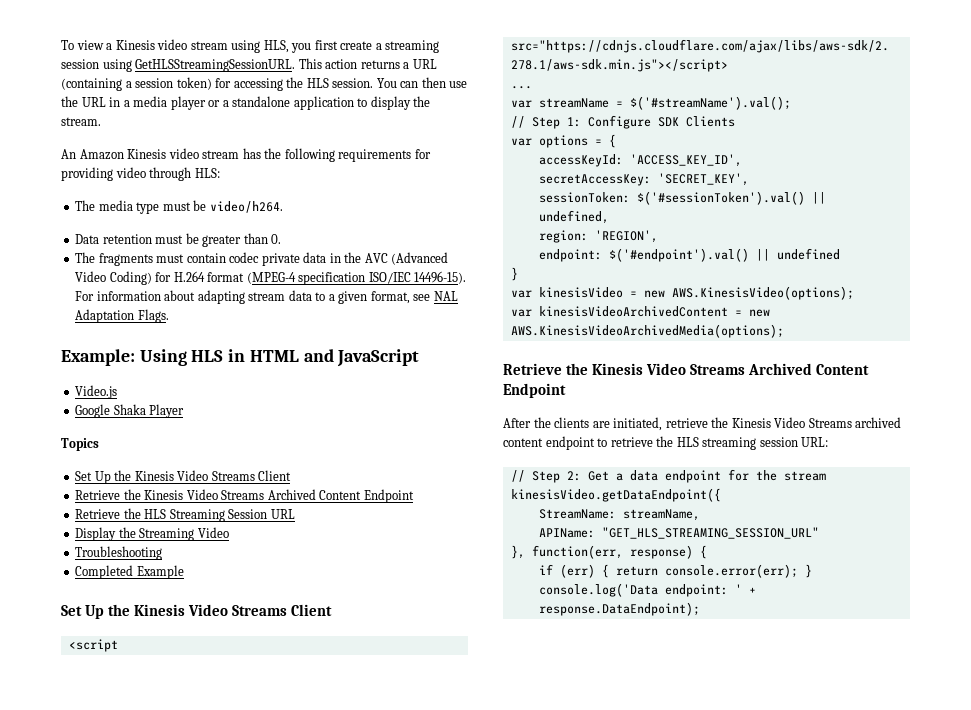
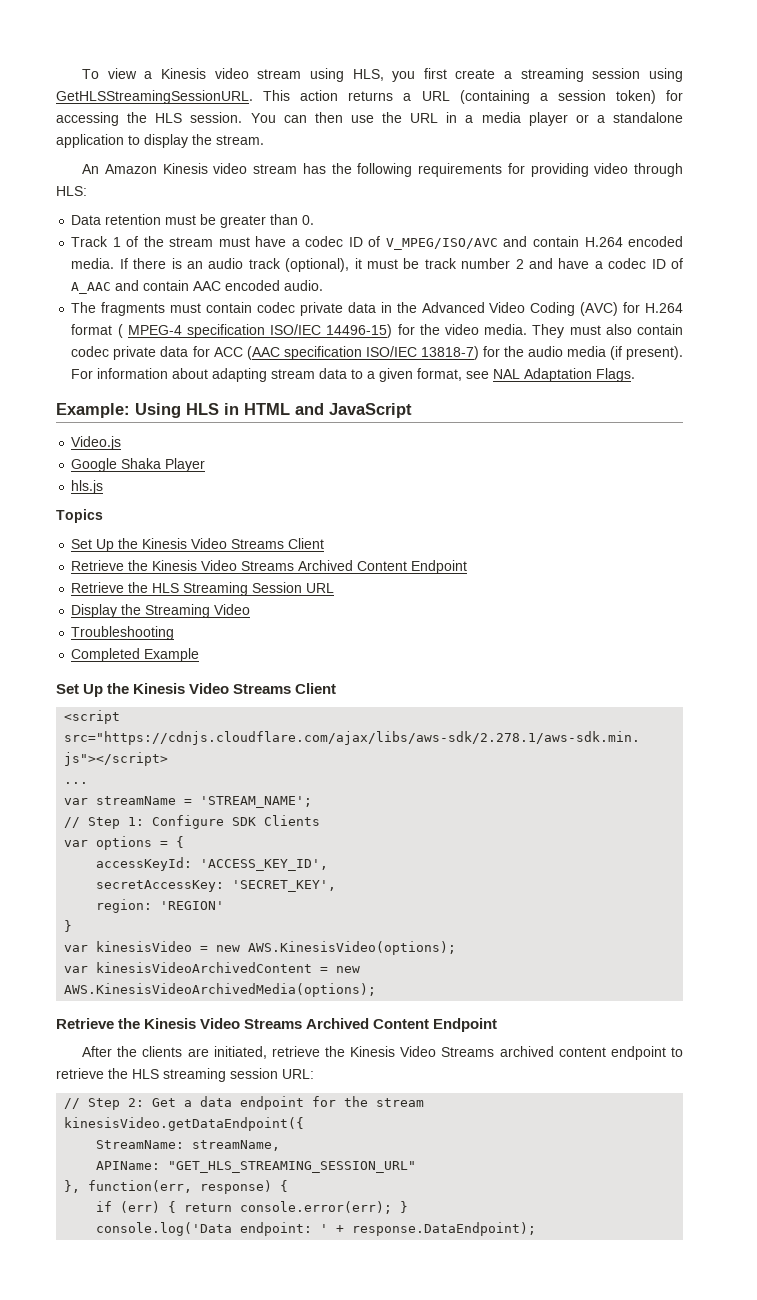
- The media type must be video/h264.
+ Track 1 of the stream must have a codec ID of V_MPEG/ISO/AVC and contain H.264 encoded media. If there is an audio track (optional), it must be track number 2 and have a codec ID of A_AAC and contain AAC encoded audio.
- The fragments must contain codec private data in the AVC (Advanced Video Coding) for H.264 format (MPEG-4 specification ISO/IEC 14496-15).
+ The fragments must contain codec private data in the Advanced Video Coding (AVC) for H.264 format ( MPEG-4 specification ISO/IEC 14496-15) for the video media. They must also contain codec private data for ACC (AAC specification ISO/IEC 13818-7) for the audio media (if present).
+ hls.js
- var streamName = $('#streamName').val();
+ var streamName = 'STREAM_NAME';
- sessionToken: $('#sessionToken').val() || undefined,
- region: 'REGION',
- endpoint: $('#endpoint').val() || undefined
+ region: 'REGION'

